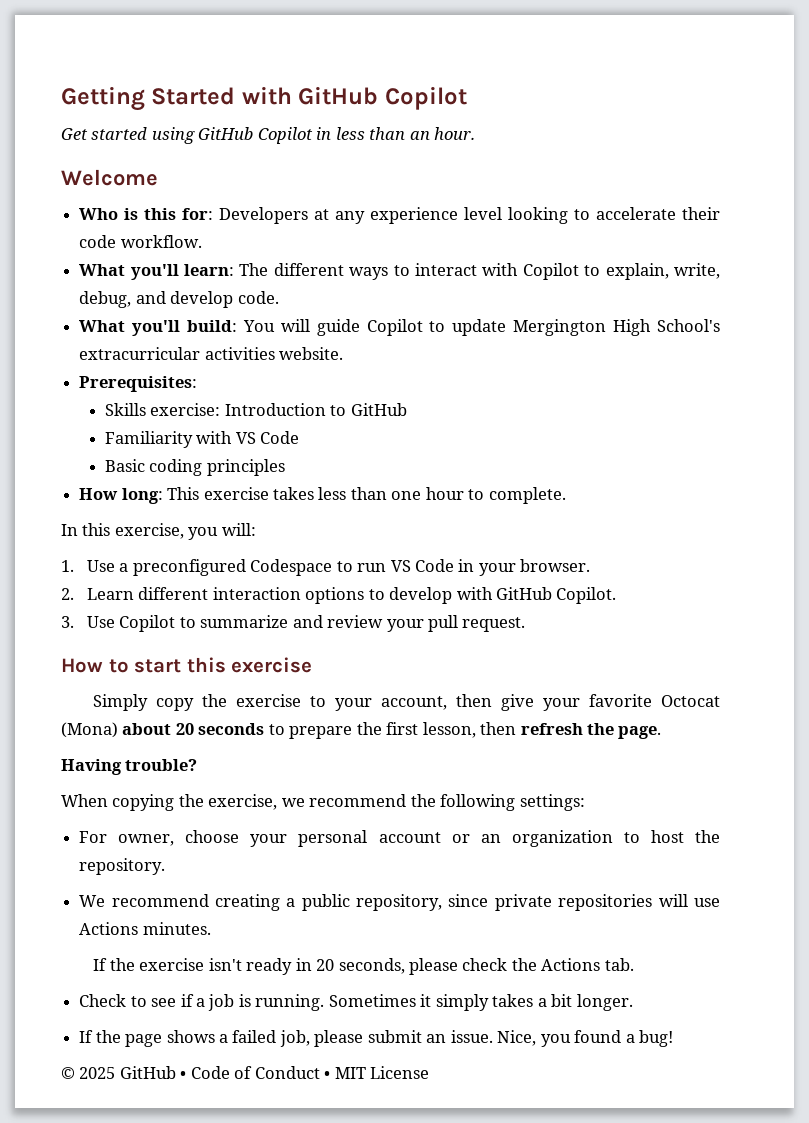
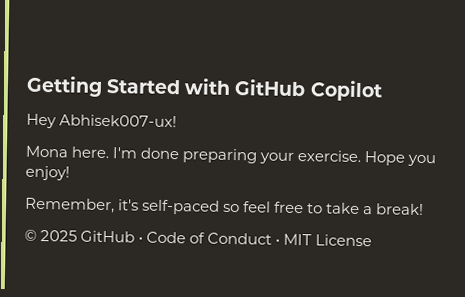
- Get started using GitHub Copilot in less than an hour.
- Welcome
- Who is this for: Developers at any experience level looking to accelerate their code workflow.
- What you'll learn: The different ways to interact with Copilot to explain, write, debug, and develop code.
- What you'll build: You will guide Copilot to update Mergington High School's extracurricular activities website.
- Prerequisites:
- Skills exercise: Introduction to GitHub
- Familiarity with VS Code
- Basic coding principles
- How long: This exercise takes less than one hour to complete.
- In this exercise, you will:
- 1. Use a preconfigured Codespace to run VS Code in your browser.
- 2. Learn different interaction options to develop with GitHub Copilot.
- 3. Use Copilot to summarize and review your pull request.
- How to start this exercise
- Simply copy the exercise to your account, then give your favorite Octocat (Mona) about 20 seconds to prepare the first lesson, then refresh the page.
- Having trouble?
- When copying the exercise, we recommend the following settings:
- For owner, choose your personal account or an organization to host the repository.
- We recommend creating a public repository, since private repositories will use Actions minutes.
- If the exercise isn't ready in 20 seconds, please check the Actions tab.
- Check to see if a job is running. Sometimes it simply takes a bit longer.
- If the page shows a failed job, please submit an issue. Nice, you found a bug!
+ Hey Abhisek007-ux!
+ Mona here. I'm done preparing your exercise. Hope you enjoy!
+ Remember, it's self-paced so feel free to take a break!

